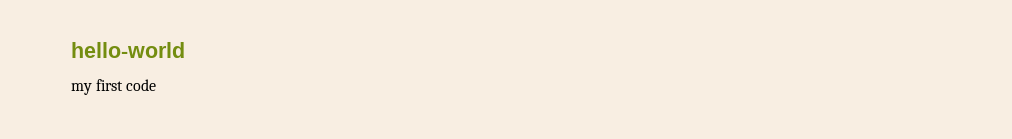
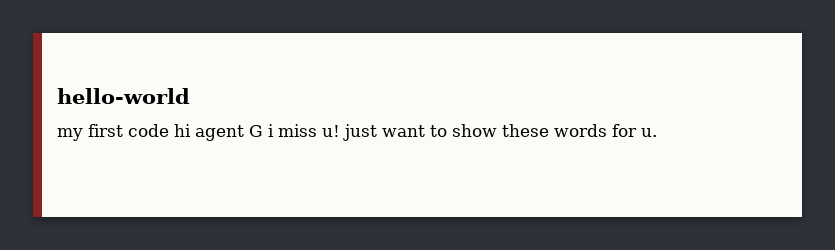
- my first code
+ my first code hi agent G i miss u! just want to show these words for u.

